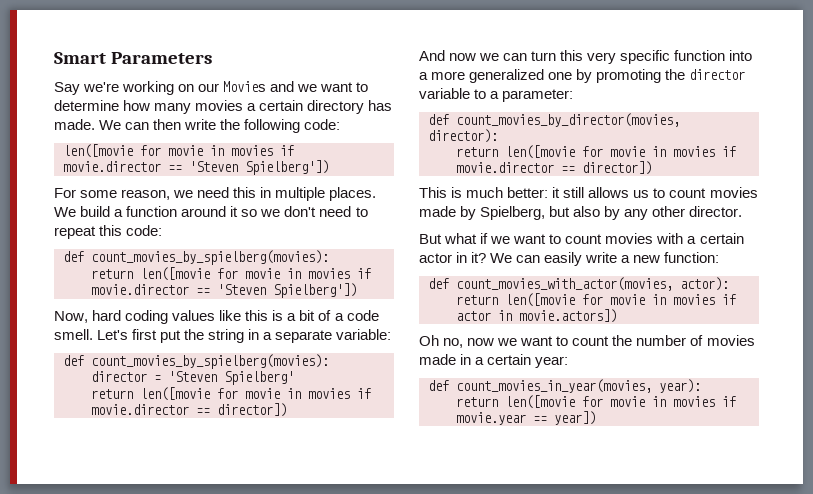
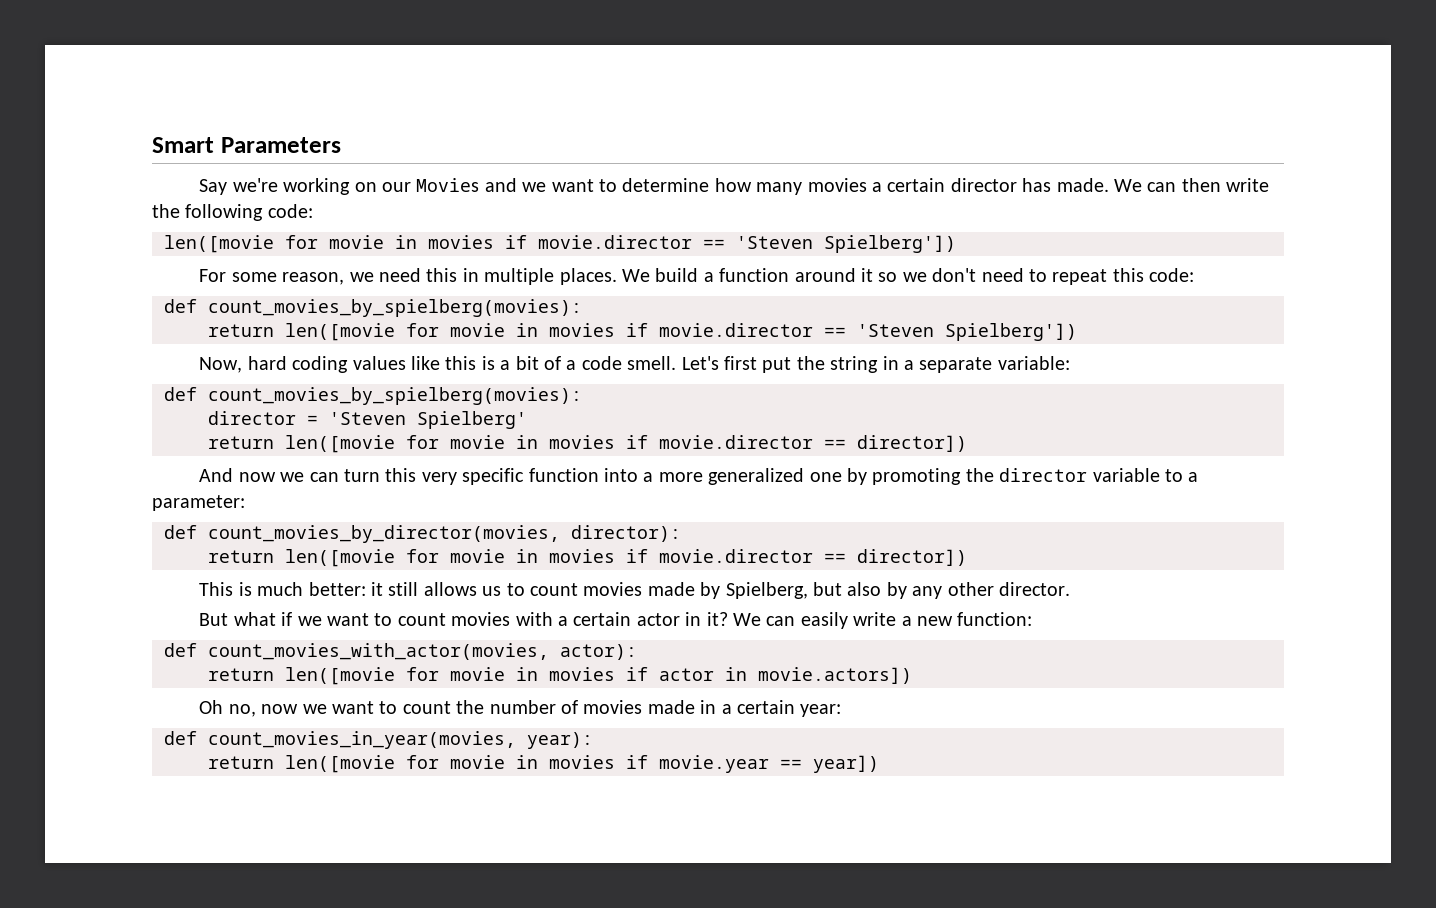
- Say we're working on our Movies and we want to determine how many movies a certain directory has made.
+ Say we're working on our Movies and we want to determine how many movies a certain director has made.

